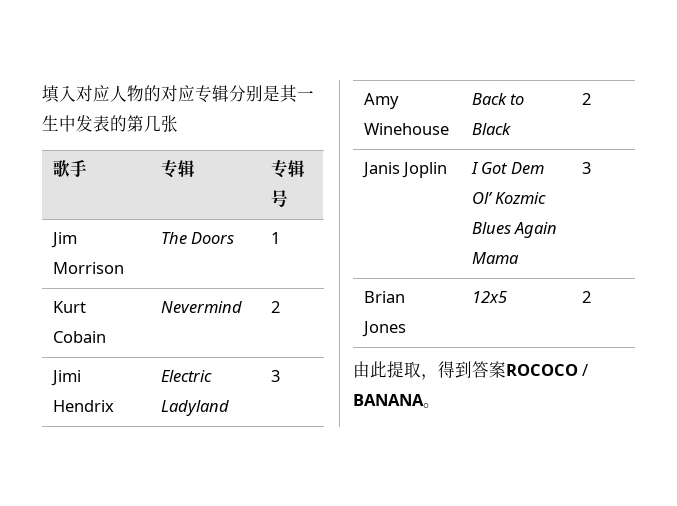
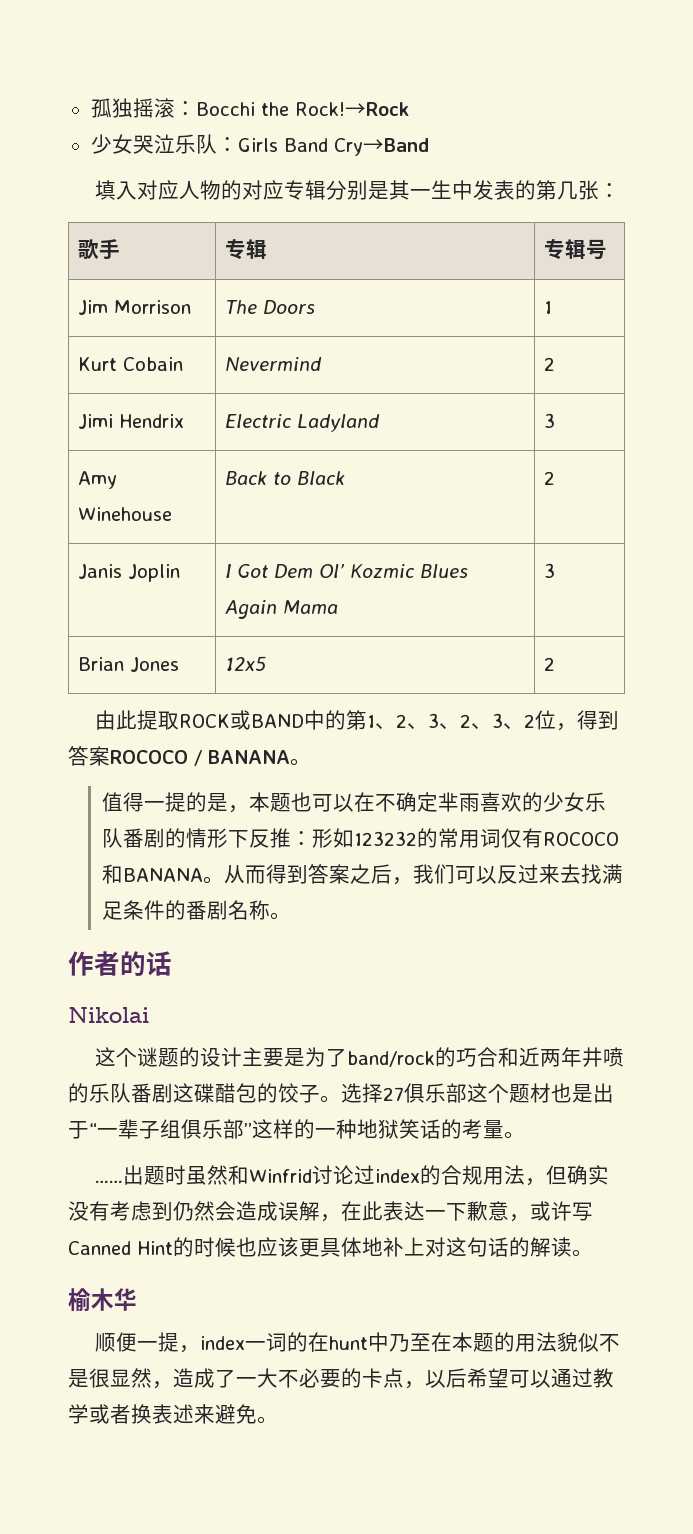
+ 孤独摇滚：Bocchi the Rock!→Rock
+ 少女哭泣乐队：Girls Band Cry→Band
- 填入对应人物的对应专辑分别是其一生中发表的第几张
+ 填入对应人物的对应专辑分别是其一生中发表的第几张：
- 由此提取，得到答案ROCOCO / BANANA。
+ 由此提取ROCK或BAND中的第1、2、3、2、3、2位，得到答案ROCOCO / BANANA。
+ 值得一提的是，本题也可以在不确定芈雨喜欢的少女乐队番剧的情形下反推：形如123232的常用词仅有ROCOCO和BANANA。从而得到答案之后，我们可以反过来去找满足条件的番剧名称。
+ 作者的话
+ Nikolai
+ 这个谜题的设计主要是为了band/rock的巧合和近两年井喷的乐队番剧这碟醋包的饺子。选择27俱乐部这个题材也是出于“一辈子组俱乐部”这样的一种地狱笑话的考量。
+ ……出题时虽然和Winfrid讨论过index的合规用法，但确实没有考虑到仍然会造成误解，在此表达一下歉意，或许写Canned Hint的时候也应该更具体地补上对这句话的解读。
+ 榆木华
+ 顺便一提，index一词的在hunt中乃至在本题的用法貌似不是很显然，造成了一大不必要的卡点，以后希望可以通过教学或者换表述来避免。

